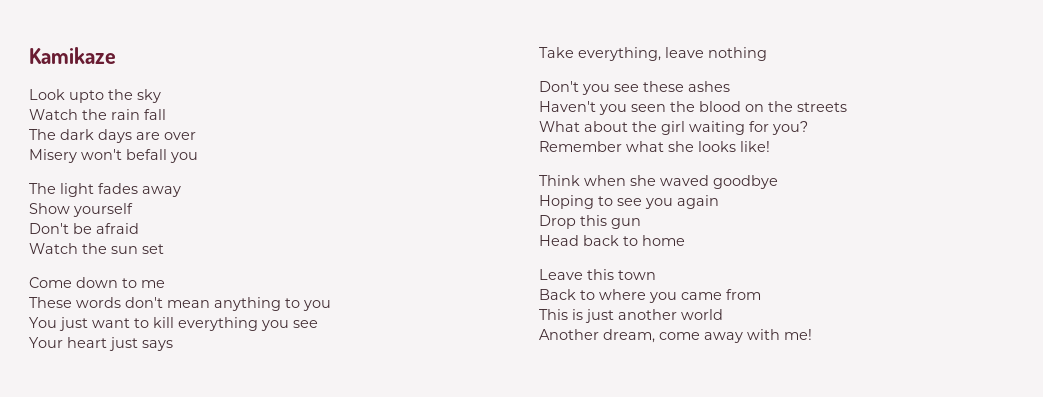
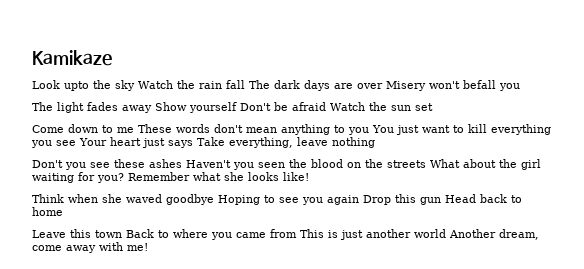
- Look upto the sky
- Watch the rain fall
- The dark days are over
- Misery won't befall you
+ Look upto the sky Watch the rain fall The dark days are over Misery won't befall you
- The light fades away
- Show yourself
- Don't be afraid
- Watch the sun set
+ The light fades away Show yourself Don't be afraid Watch the sun set
- Come down to me
- These words don't mean anything to you
- You just want to kill everything you see
- Your heart just says
- Take everything, leave nothing
+ Come down to me These words don't mean anything to you You just want to kill everything you see Your heart just says Take everything, leave nothing
- Don't you see these ashes
- Haven't you seen the blood on the streets
- What about the girl waiting for you?
- Remember what she looks like!
+ Don't you see these ashes Haven't you seen the blood on the streets What about the girl waiting for you? Remember what she looks like!
- Think when she waved goodbye
- Hoping to see you again
- Drop this gun
- Head back to home
+ Think when she waved goodbye Hoping to see you again Drop this gun Head back to home
- Leave this town
- Back to where you came from
- This is just another world
- Another dream, come away with me!
+ Leave this town Back to where you came from This is just another world Another dream, come away with me!

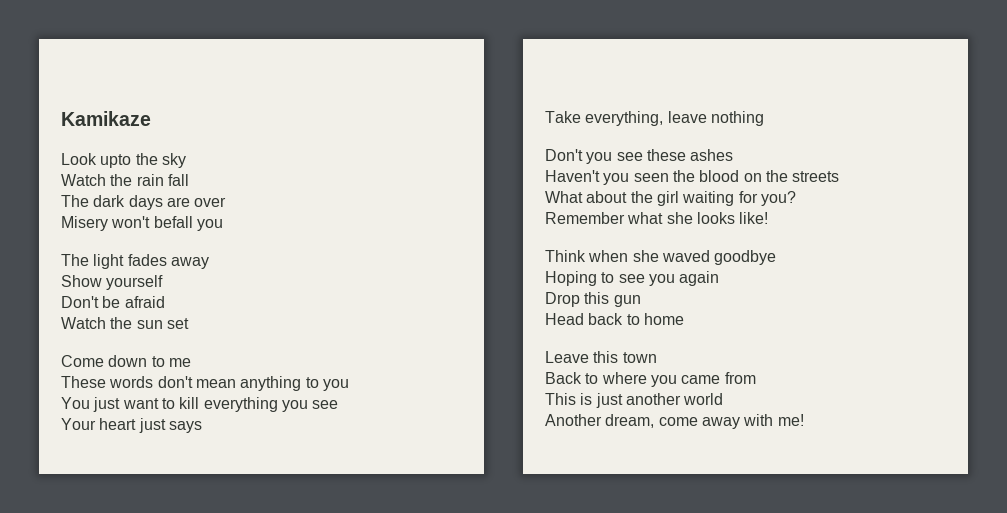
- Look upto the sky Watch the rain fall The dark days are over Misery won't befall you
+ Look upto the sky
+ Watch the rain fall
+ The dark days are over
+ Misery won't befall you
- The light fades away Show yourself Don't be afraid Watch the sun set
+ The light fades away
+ Show yourself
+ Don't be afraid
+ Watch the sun set
- Come down to me These words don't mean anything to you You just want to kill everything you see Your heart just says Take everything, leave nothing
+ Come down to me
+ These words don't mean anything to you
+ You just want to kill everything you see
+ Your heart just says
+ Take everything, leave nothing
- Don't you see these ashes Haven't you seen the blood on the streets What about the girl waiting for you? Remember what she looks like!
+ Don't you see these ashes
+ Haven't you seen the blood on the streets
+ What about the girl waiting for you?
+ Remember what she looks like!
- Think when she waved goodbye Hoping to see you again Drop this gun Head back to home
+ Think when she waved goodbye
+ Hoping to see you again
+ Drop this gun
+ Head back to home
- Leave this town Back to where you came from This is just another world Another dream, come away with me!
+ Leave this town
+ Back to where you came from
+ This is just another world
+ Another dream, come away with me!

